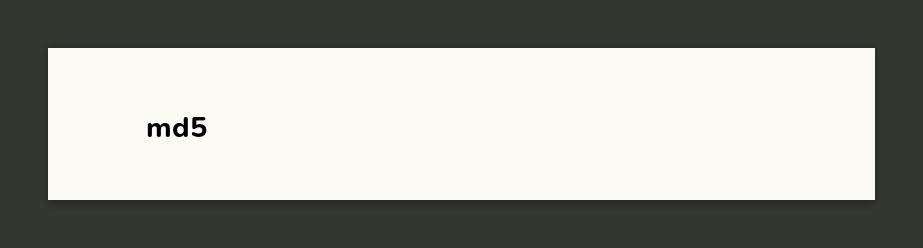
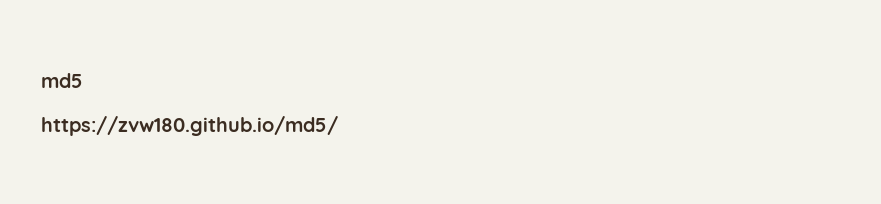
+ https://zvw180.github.io/md5/

